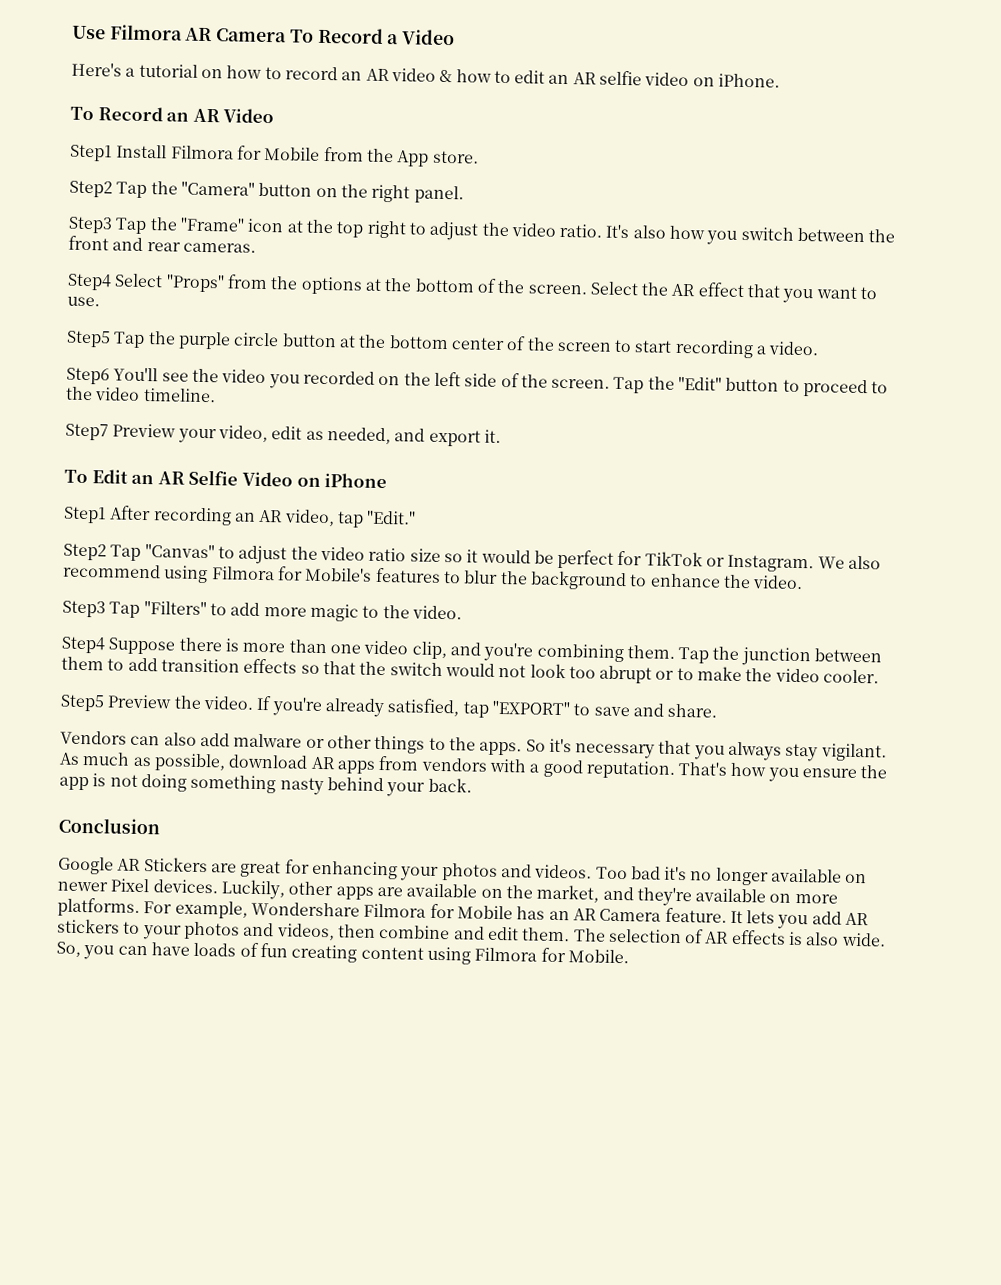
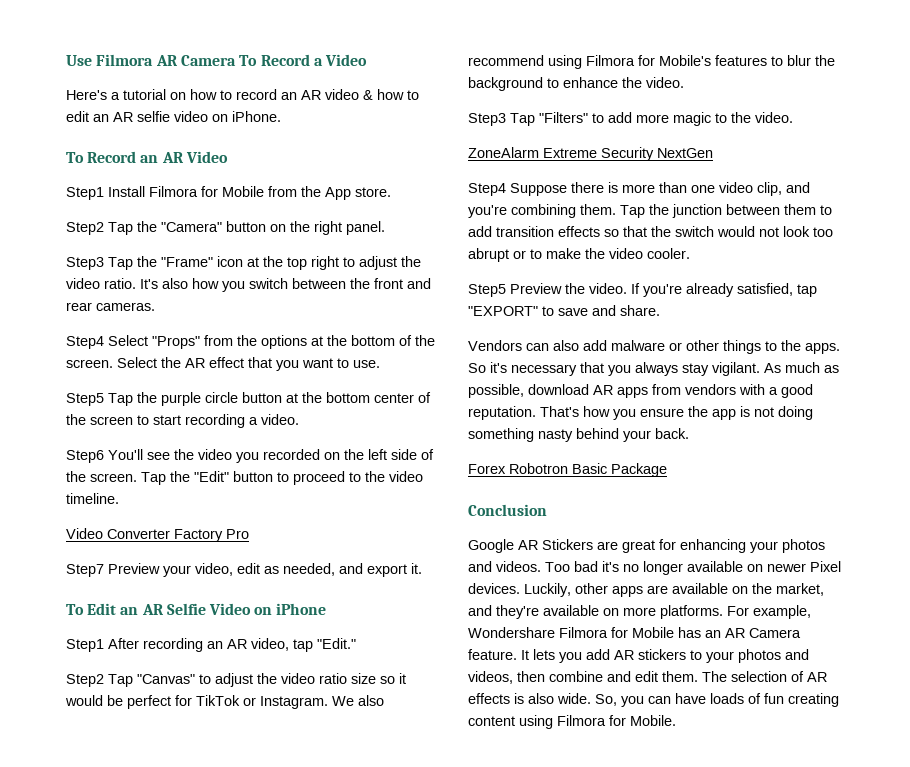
+ Video Converter Factory Pro
+ ZoneAlarm Extreme Security NextGen
+ Forex Robotron Basic Package

